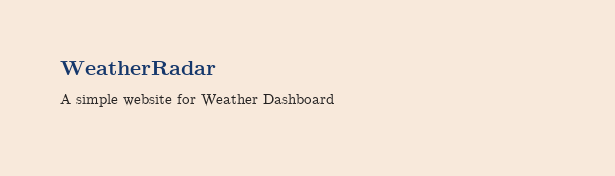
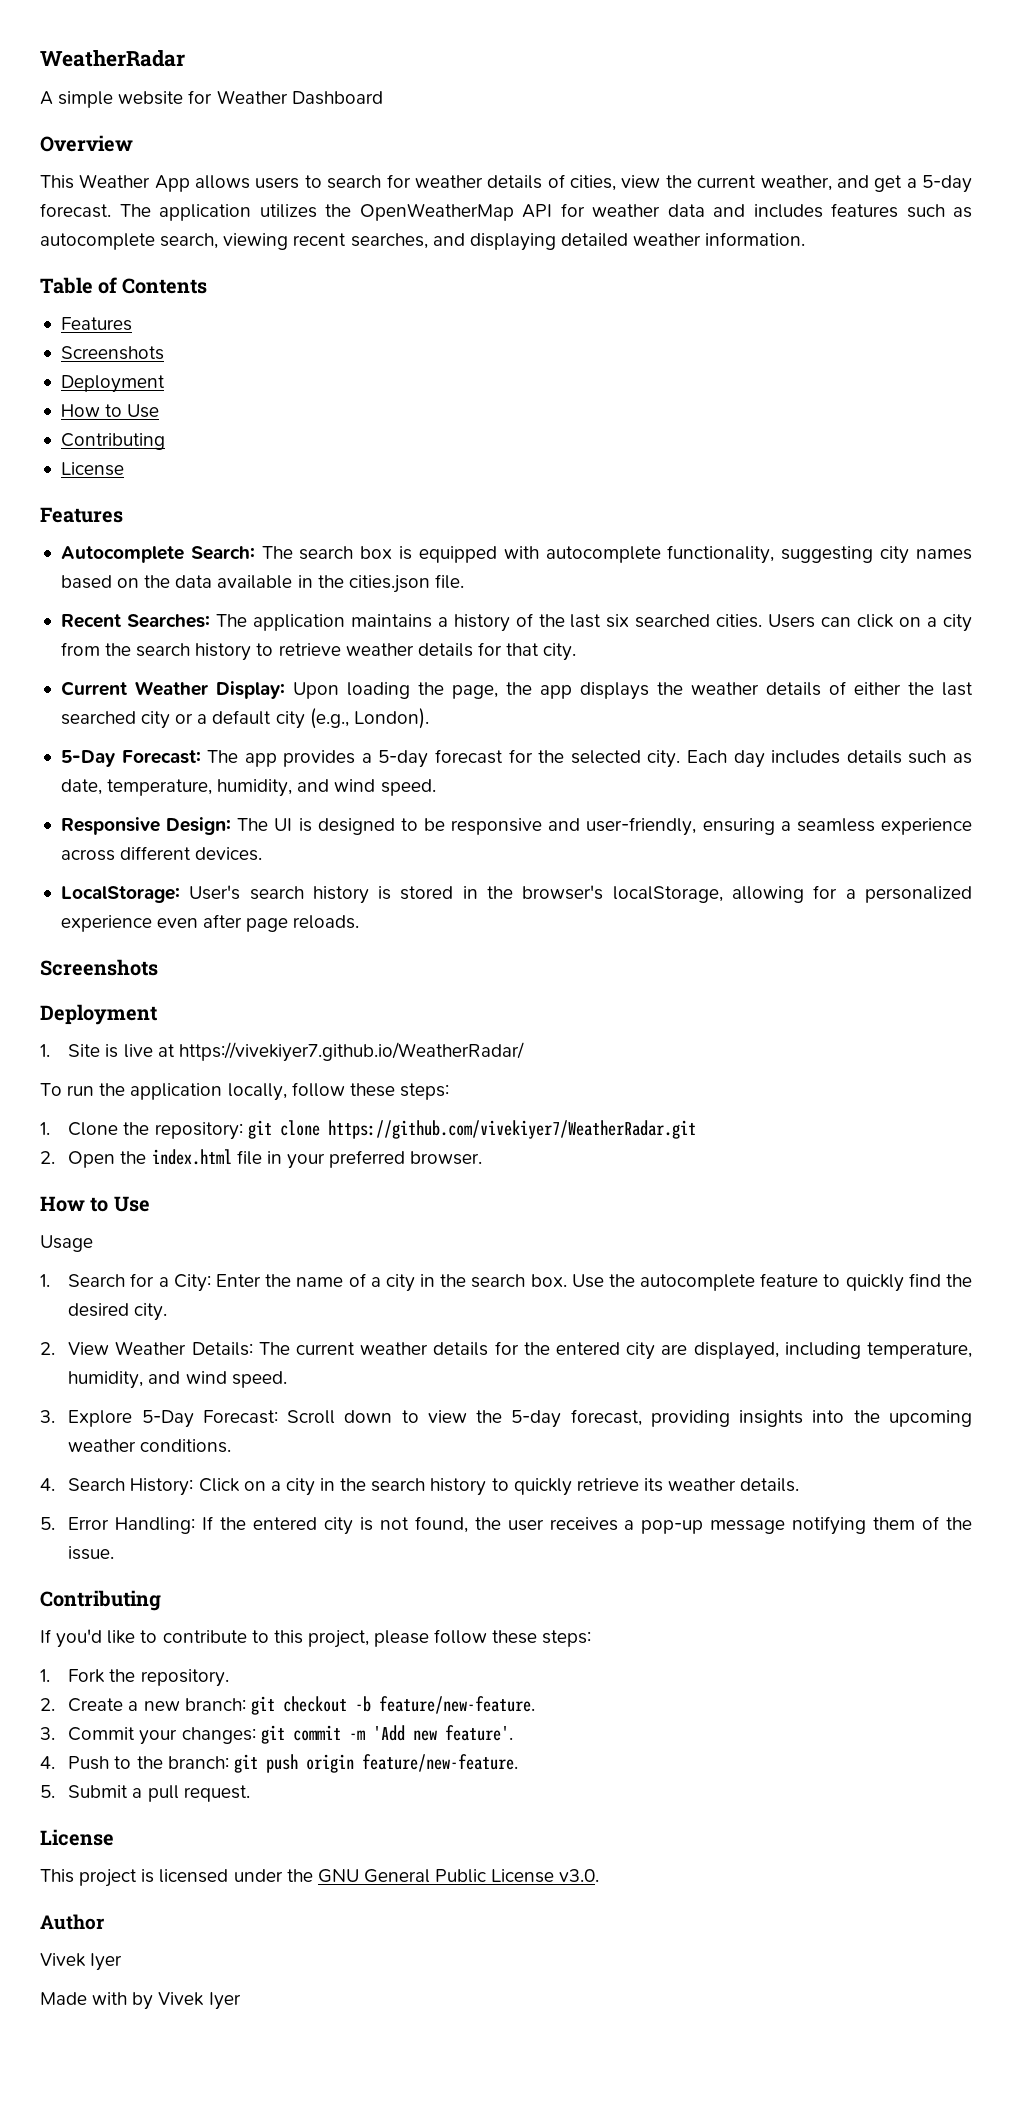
+ Overview
+ This Weather App allows users to search for weather details of cities, view the current weather, and get a 5-day forecast. The application utilizes the OpenWeatherMap API for weather data and includes features such as autocomplete search, viewing recent searches, and displaying detailed weather information.
+ Table of Contents
+ Features
+ Screenshots
+ Deployment
+ How to Use
+ Contributing
+ License
+ Features
+ Autocomplete Search: The search box is equipped with autocomplete functionality, suggesting city names based on the data available in the cities.json file.
+ Recent Searches: The application maintains a history of the last six searched cities. Users can click on a city from the search history to retrieve weather details for that city.
+ Current Weather Display: Upon loading the page, the app displays the weather details of either the last searched city or a default city (e.g., London).
+ 5-Day Forecast: The app provides a 5-day forecast for the selected city. Each day includes details such as date, temperature, humidity, and wind speed.
+ Responsive Design: The UI is designed to be responsive and user-friendly, ensuring a seamless experience across different devices.
+ LocalStorage: User's search history is stored in the browser's localStorage, allowing for a personalized experience even after page reloads.
+ Screenshots
+ Deployment
+ 1. Site is live at https://vivekiyer7.github.io/WeatherRadar/
+ To run the application locally, follow these steps:
+ 1. Clone the repository: git clone https://github.com/vivekiyer7/WeatherRadar.git
+ 2. Open the index.html file in your preferred browser.
+ How to Use
+ Usage
+ 1. Search for a City: Enter the name of a city in the search box. Use the autocomplete feature to quickly find the desired city.
+ 2. View Weather Details: The current weather details for the entered city are displayed, including temperature, humidity, and wind speed.
+ 3. Explore 5-Day Forecast: Scroll down to view the 5-day forecast, providing insights into the upcoming weather conditions.
+ 4. Search History: Click on a city in the search history to quickly retrieve its weather details.
+ 5. Error Handling: If the entered city is not found, the user receives a pop-up message notifying them of the issue.
+ Contributing
+ If you'd like to contribute to this project, please follow these steps:
+ 1. Fork the repository.
+ 2. Create a new branch: git checkout -b feature/new-feature.
+ 3. Commit your changes: git commit -m 'Add new feature'.
+ 4. Push to the branch: git push origin feature/new-feature.
+ 5. Submit a pull request.
+ License
+ This project is licensed under the GNU General Public License v3.0.
+ Author
+ Vivek Iyer
+ Made with by Vivek Iyer

